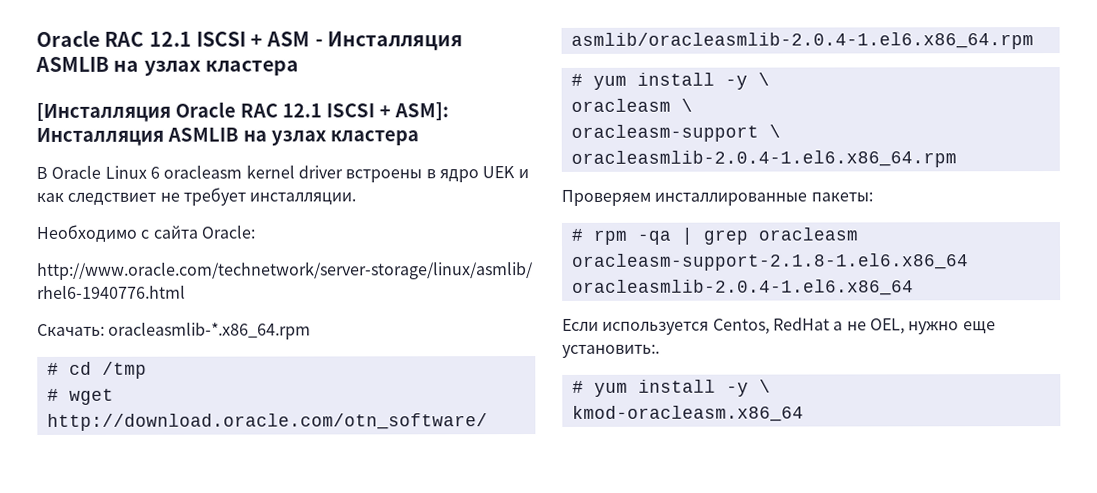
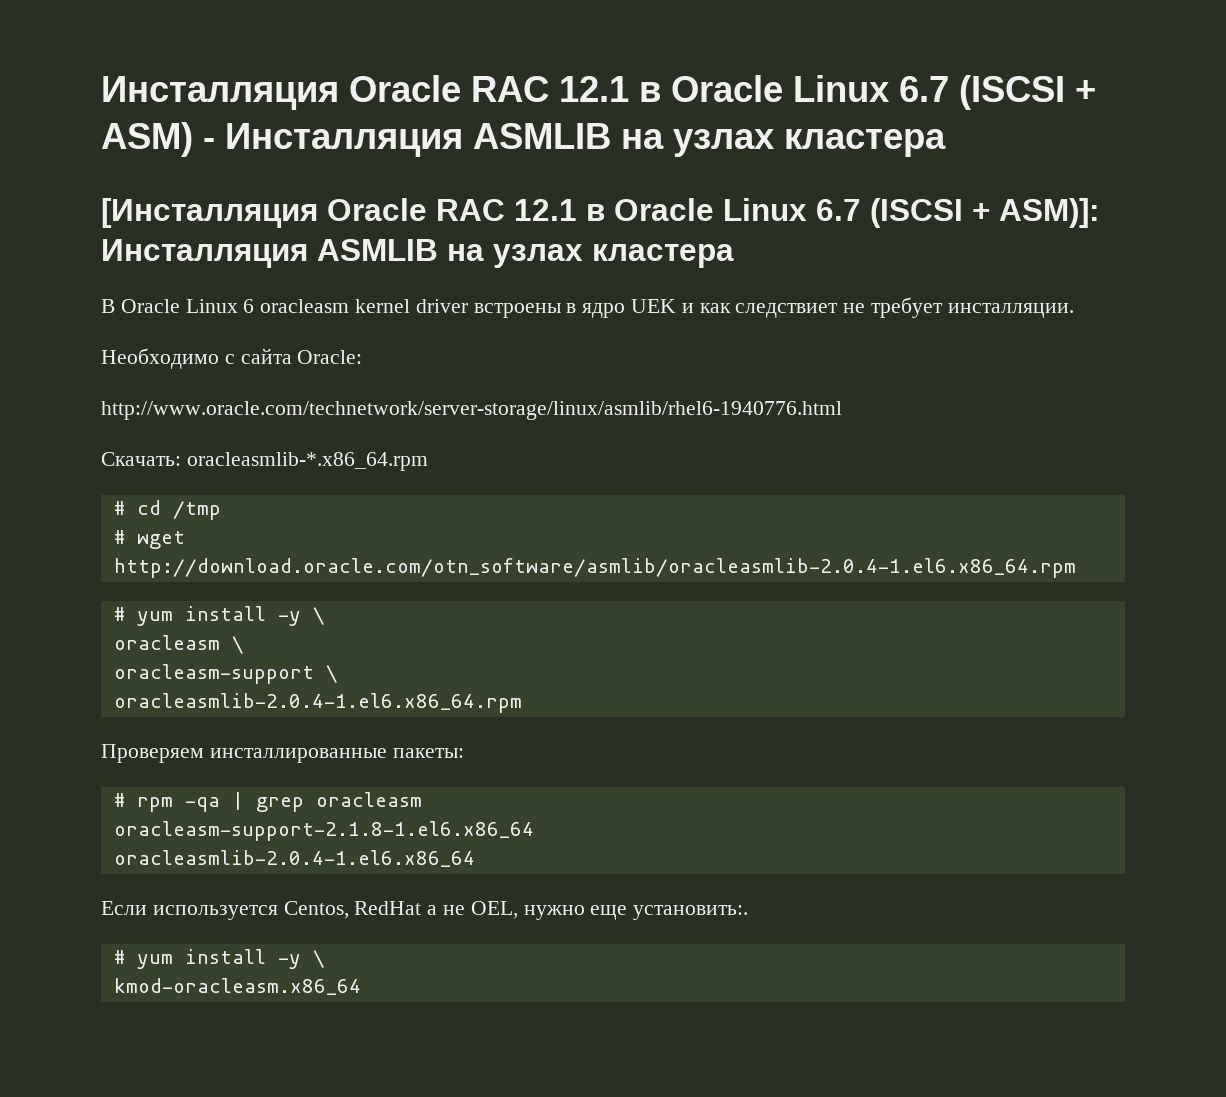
- Oracle RAC 12.1 ISCSI + ASM - Инсталляция ASMLIB на узлах кластера
+ Инсталляция Oracle RAC 12.1 в Oracle Linux 6.7 (ISCSI + ASM) - Инсталляция ASMLIB на узлах кластера
- [Инсталляция Oracle RAC 12.1 ISCSI + ASM]: Инсталляция ASMLIB на узлах кластера
+ [Инсталляция Oracle RAC 12.1 в Oracle Linux 6.7 (ISCSI + ASM)]: Инсталляция ASMLIB на узлах кластера

